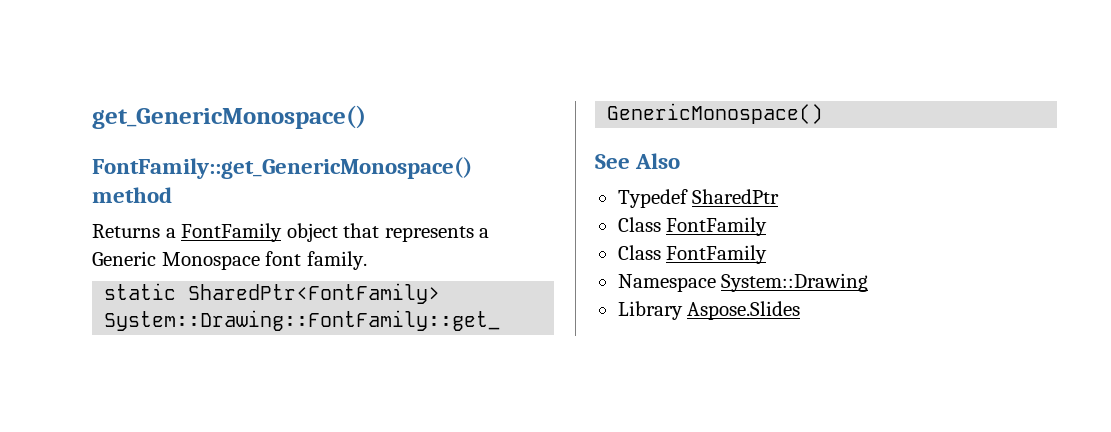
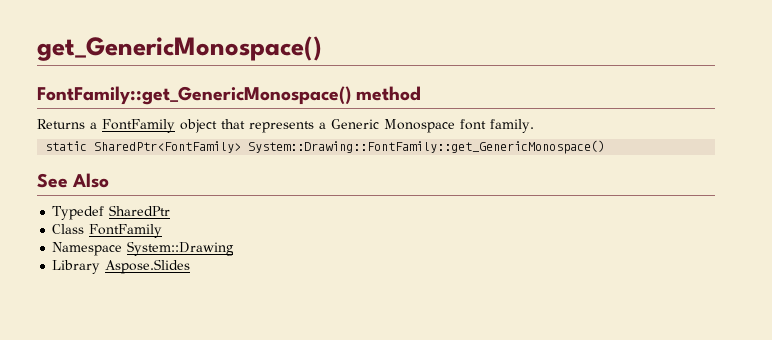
  Typedef SharedPtr
- Class FontFamily

